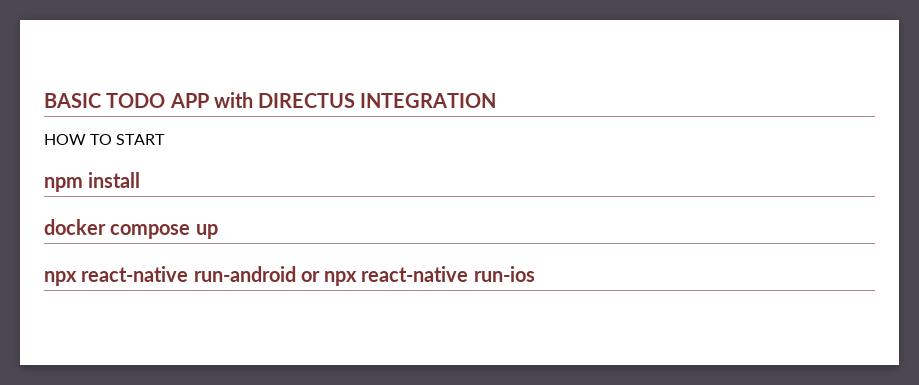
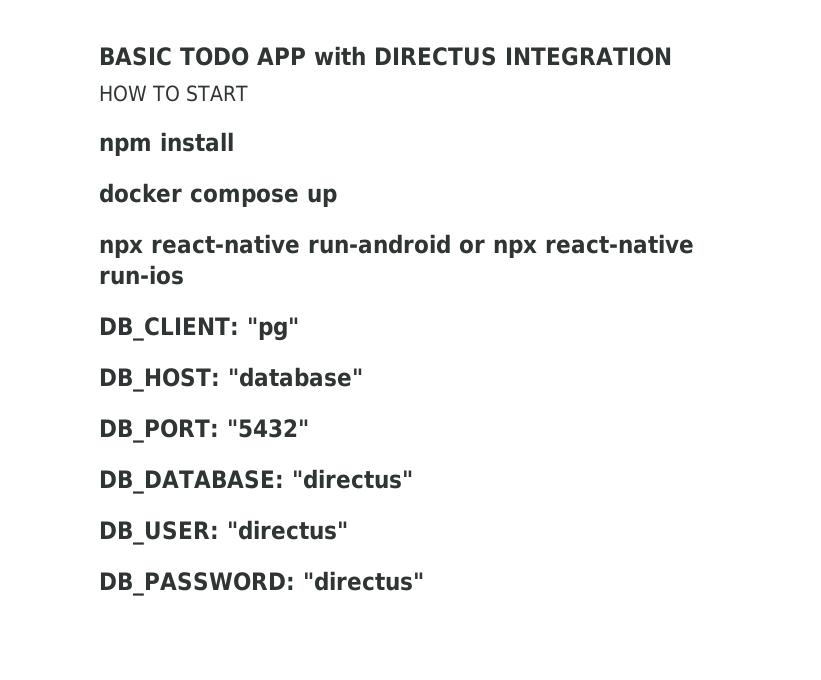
+ DB_CLIENT: "pg"
+ DB_HOST: "database"
+ DB_PORT: "5432"
+ DB_DATABASE: "directus"
+ DB_USER: "directus"
+ DB_PASSWORD: "directus"

